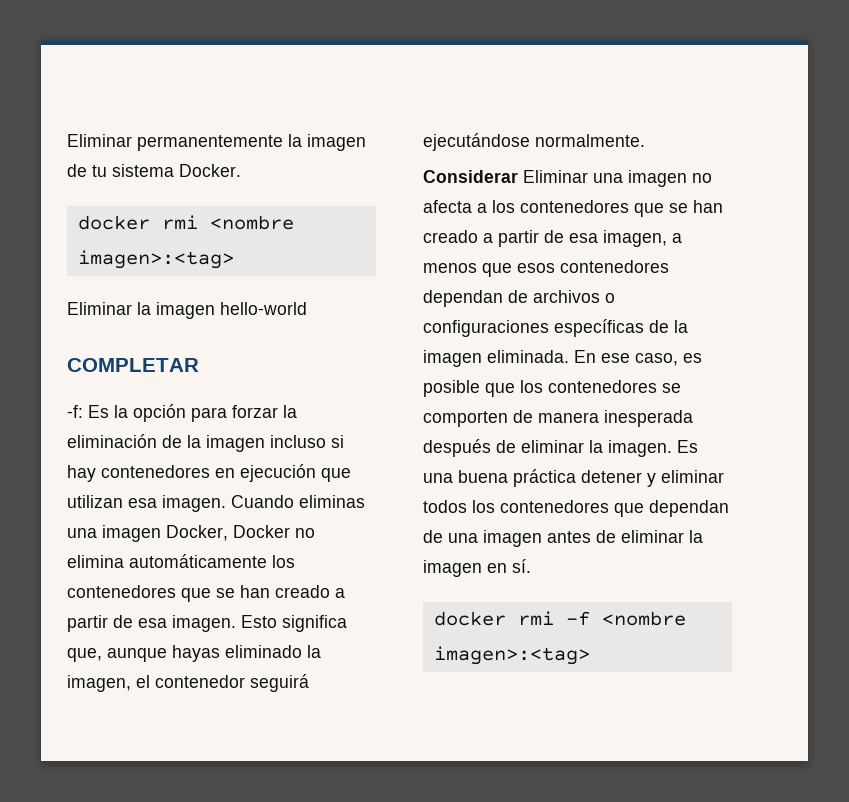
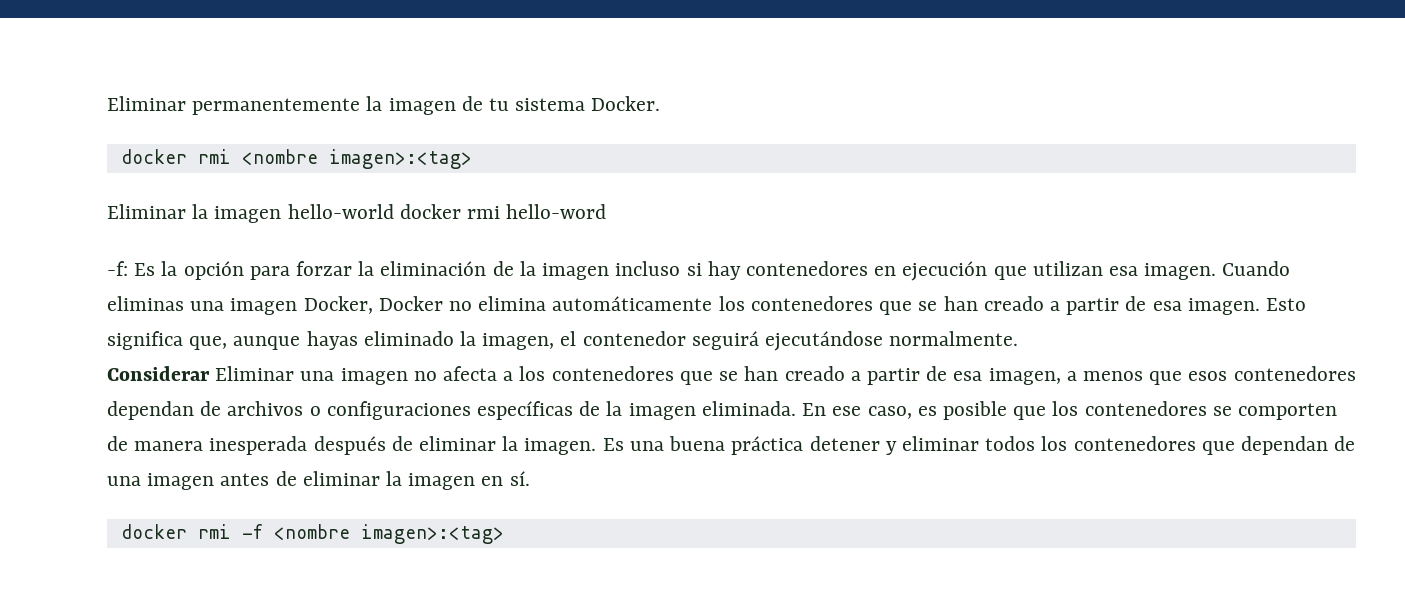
- Eliminar la imagen hello-world
- COMPLETAR
+ Eliminar la imagen hello-world docker rmi hello-word

